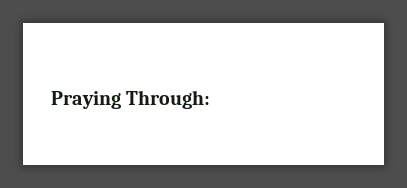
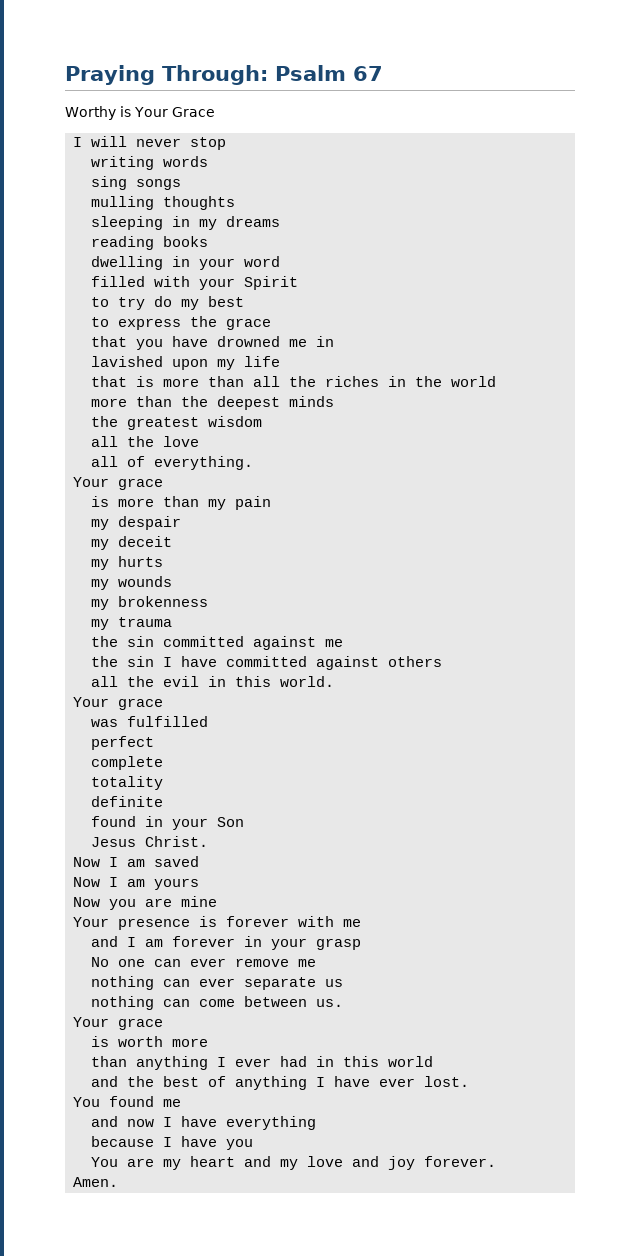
- Praying Through:
+ Praying Through: Psalm 67
+ Worthy is Your Grace
+ I will never stop
+ writing words
+ sing songs
+ mulling thoughts
+ sleeping in my dreams
+ reading books
+ dwelling in your word
+ filled with your Spirit
+ to try do my best
+ to express the grace
+ that you have drowned me in
+ lavished upon my life
+ that is more than all the riches in the world
+ more than the deepest minds
+ the greatest wisdom
+ all the love
+ all of everything.
+ Your grace
+ is more than my pain
+ my despair
+ my deceit
+ my hurts
+ my wounds
+ my brokenness
+ my trauma
+ the sin committed against me
+ the sin I have committed against others
+ all the evil in this world.
+ Your grace
+ was fulfilled
+ perfect
+ complete
+ totality
+ definite
+ found in your Son
+ Jesus Christ.
+ Now I am saved
+ Now I am yours
+ Now you are mine
+ Your presence is forever with me
+ and I am forever in your grasp
+ No one can ever remove me
+ nothing can ever separate us
+ nothing can come between us.
+ Your grace
+ is worth more
+ than anything I ever had in this world
+ and the best of anything I have ever lost.
+ You found me
+ and now I have everything
+ because I have you
+ You are my heart and my love and joy forever.
+ Amen.

